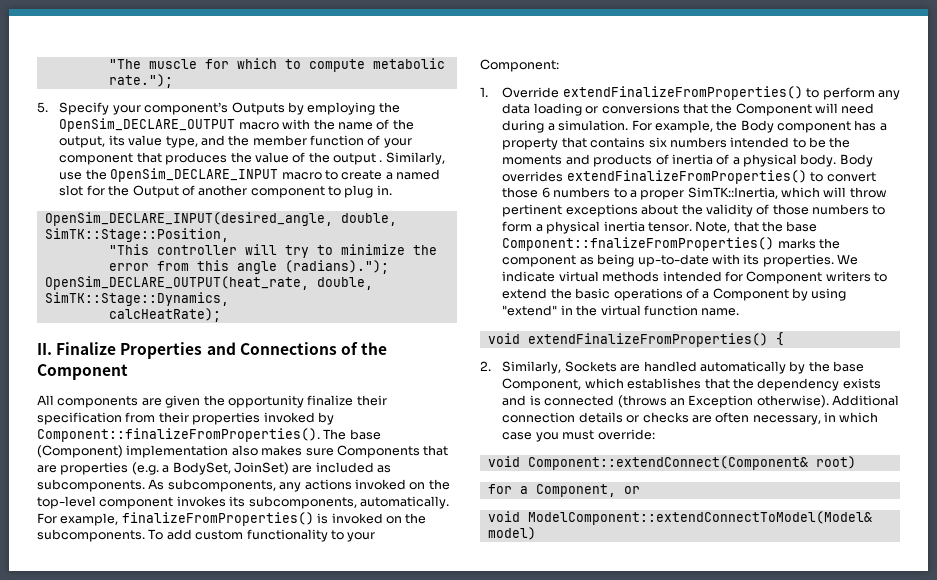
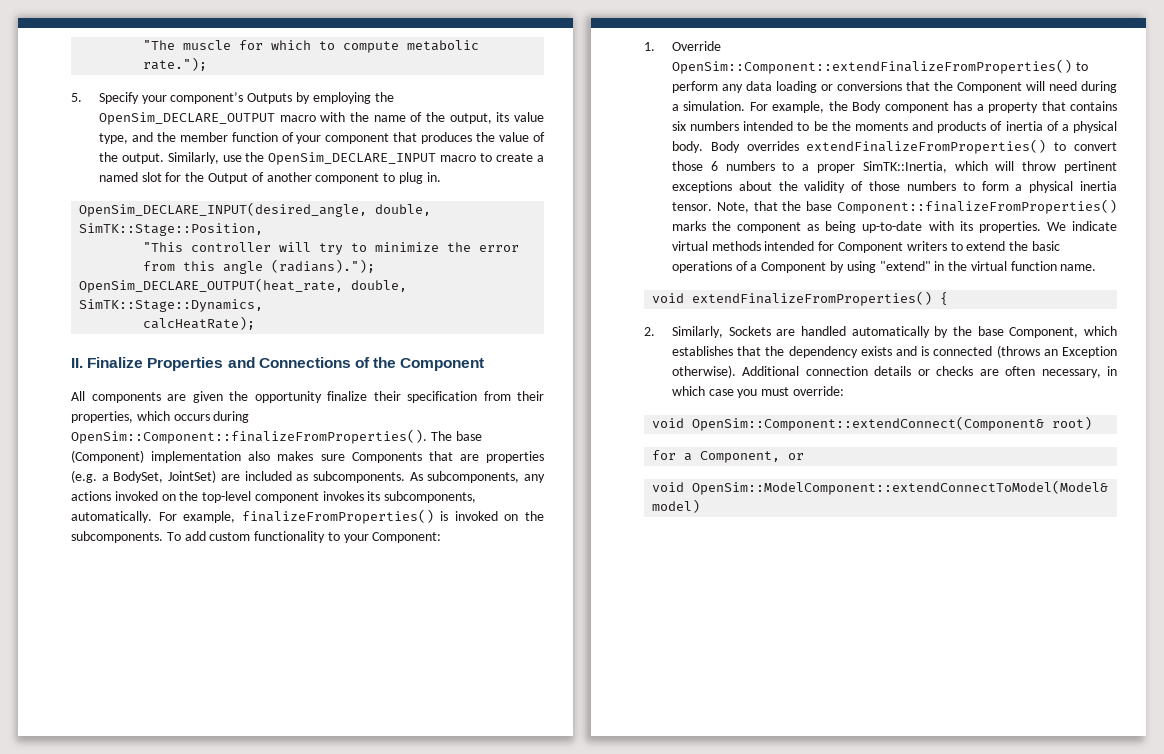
- 5. Specify your component’s Outputs by employing the OpenSim_DECLARE_OUTPUT macro with the name of the output, its value type, and the member function of your component that produces the value of the output .
+ 5. Specify your component’s Outputs by employing the OpenSim_DECLARE_OUTPUT macro with the name of the output, its value type, and the member function of your component that produces the value of the output.
- All components are given the opportunity finalize their specification from their properties invoked by Component::finalizeFromProperties().
+ All components are given the opportunity finalize their specification from their properties, which occurs during OpenSim::Component::finalizeFromProperties().
- The base (Component) implementation also makes sure Components that are properties (e.g. a BodySet, JoinSet) are included as subcomponents.
+ The base (Component) implementation also makes sure Components that are properties (e.g. a BodySet, JointSet) are included as subcomponents.
- 1. Override extendFinalizeFromProperties() to perform any data loading or conversions that the Component will need during a simulation.
+ 1. Override OpenSim::Component::extendFinalizeFromProperties() to perform any data loading or conversions that the Component will need during a simulation.
- Note, that the base Component::fnalizeFromProperties() marks the component as being up-to-date with its properties.
+ Note, that the base Component::finalizeFromProperties() marks the component as being up-to-date with its properties.
- void Component::extendConnect(Component& root)
+ void OpenSim::Component::extendConnect(Component& root)
- void ModelComponent::extendConnectToModel(Model& model)
+ void OpenSim::ModelComponent::extendConnectToModel(Model& model)

